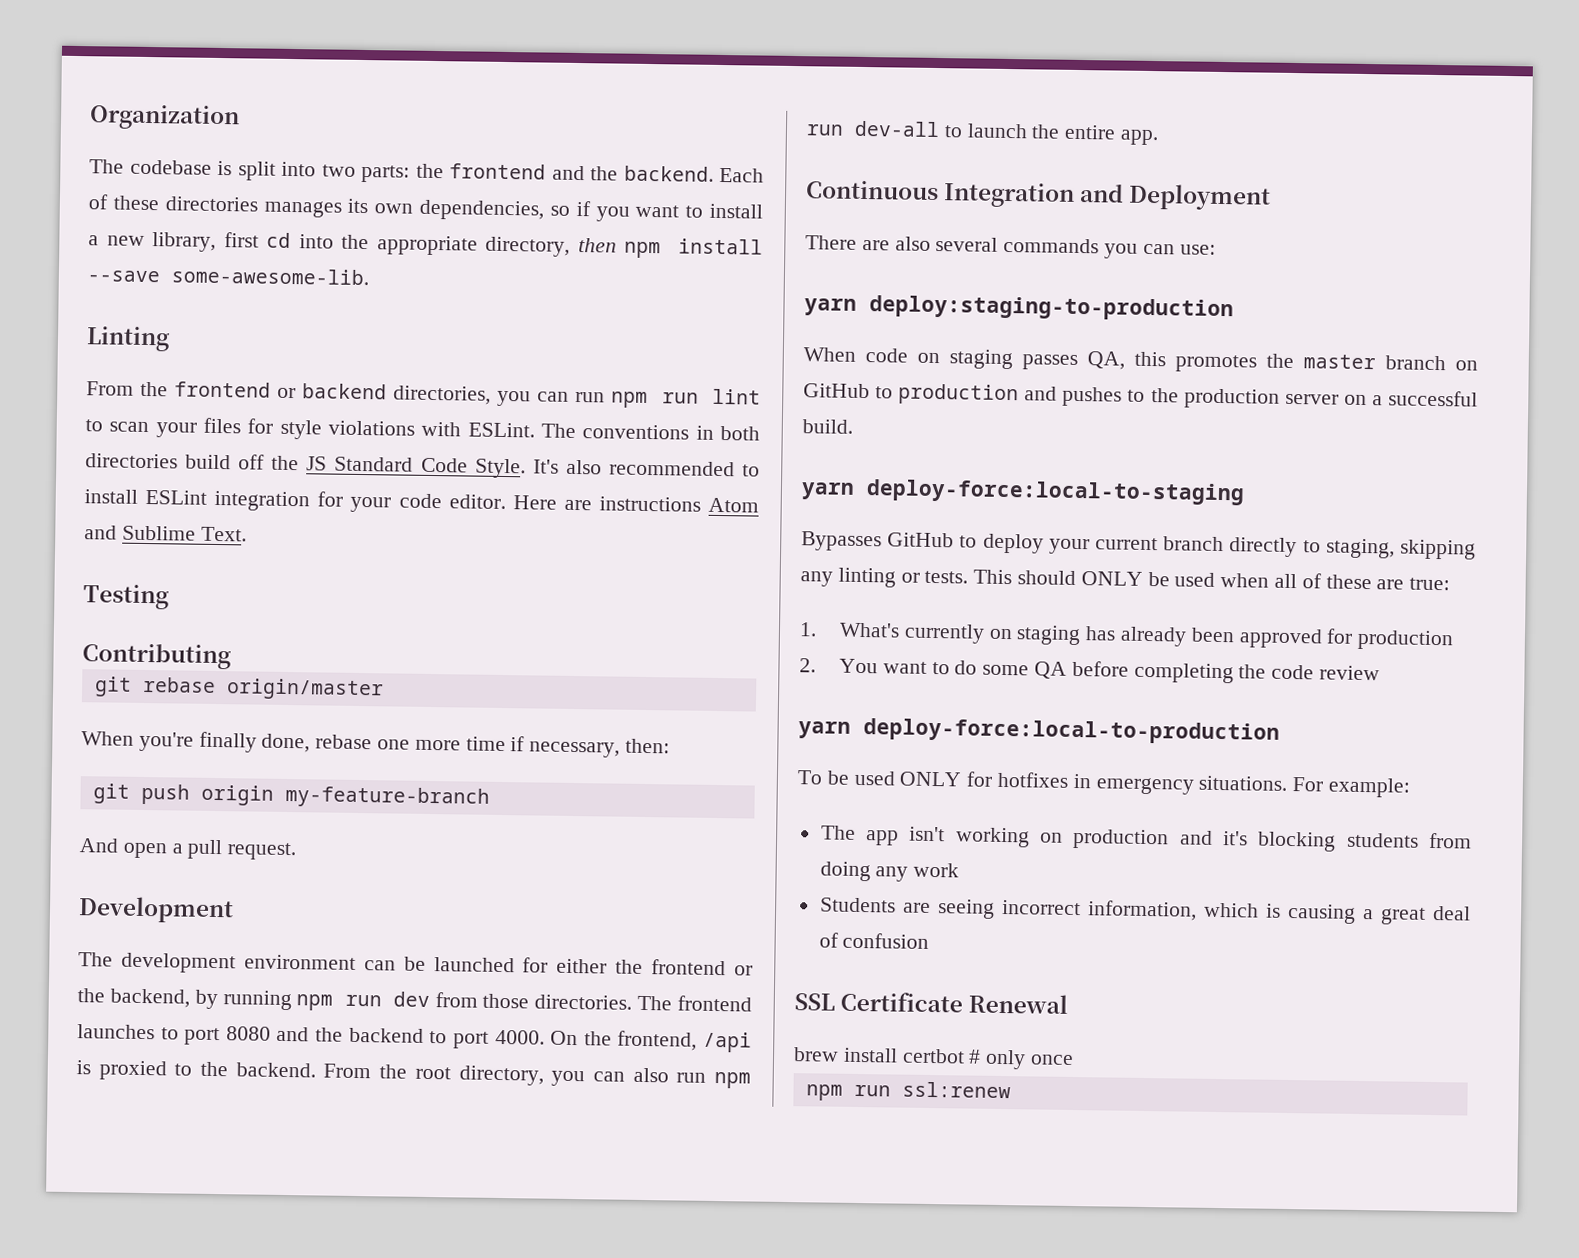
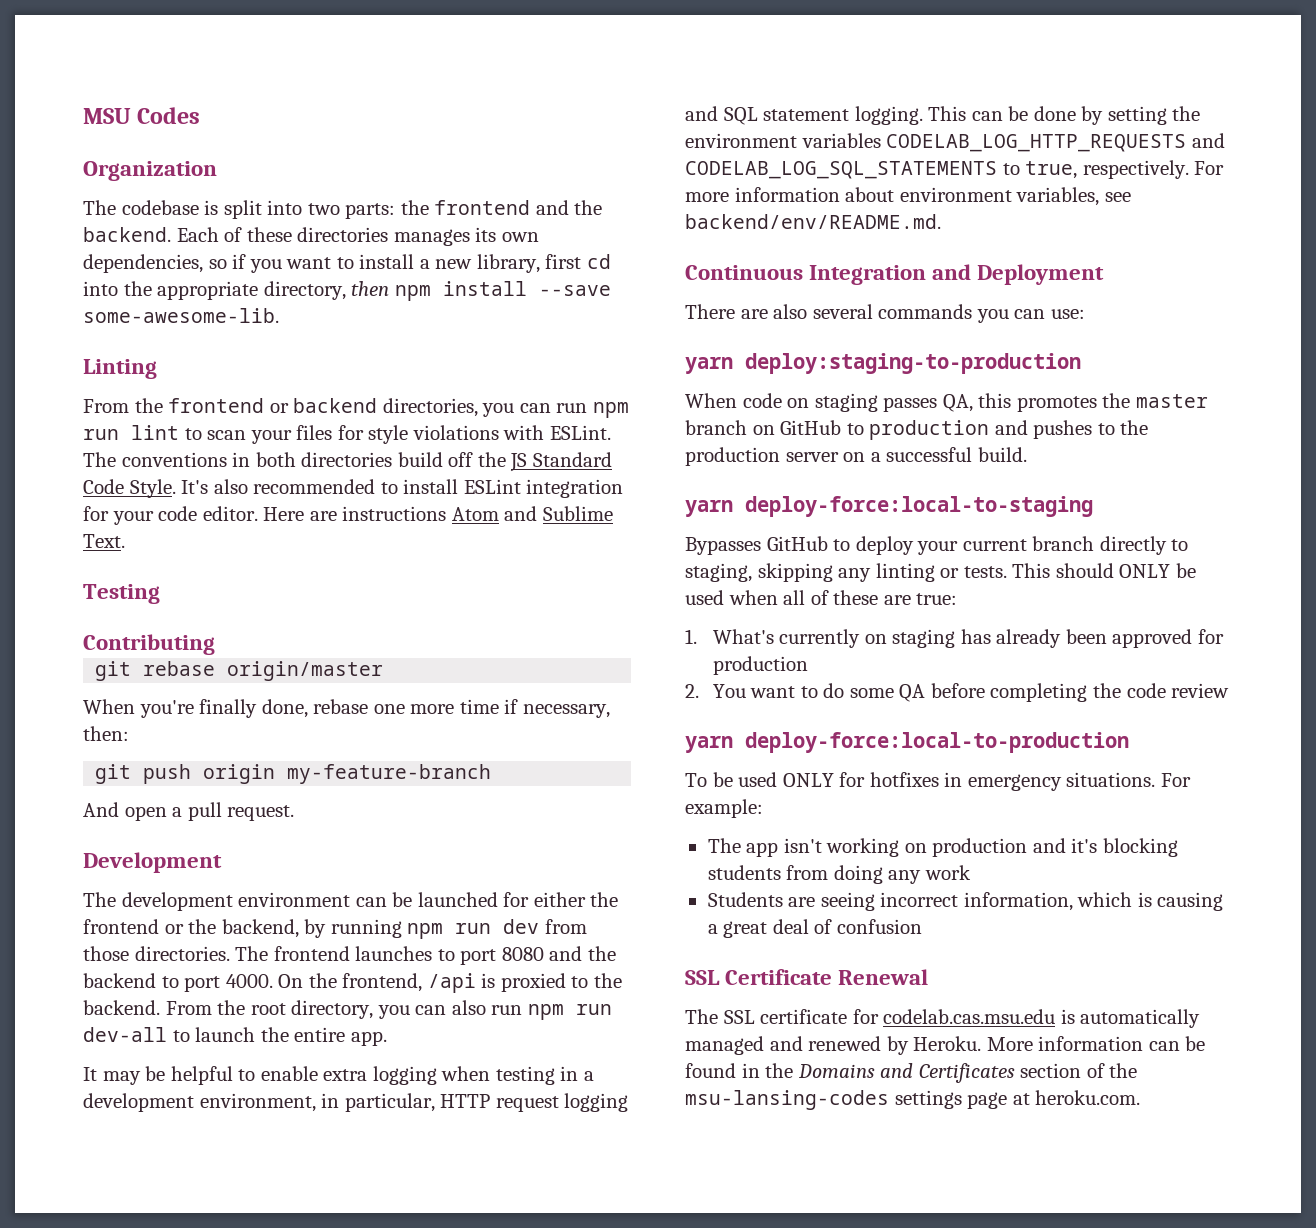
+ MSU Codes
+ It may be helpful to enable extra logging when testing in a development environment, in particular, HTTP request logging and SQL statement logging. This can be done by setting the environment variables CODELAB_LOG_HTTP_REQUESTS and CODELAB_LOG_SQL_STATEMENTS to true, respectively. For more information about environment variables, see backend/env/README.md.
- brew install certbot # only once
- npm run ssl:renew
+ The SSL certificate for codelab.cas.msu.edu is automatically managed and renewed by Heroku. More information can be found in the Domains and Certificates section of the msu-lansing-codes settings page at heroku.com.

